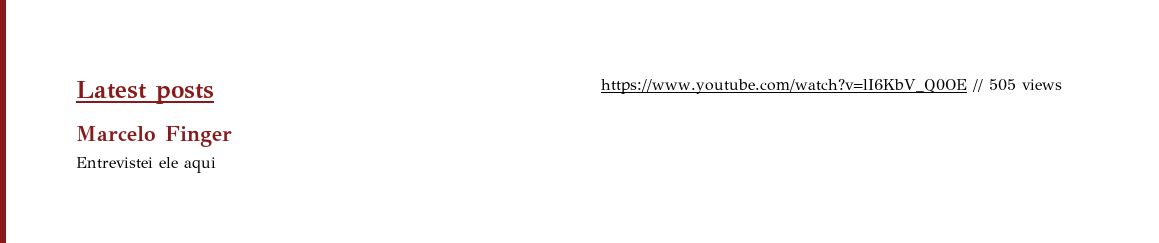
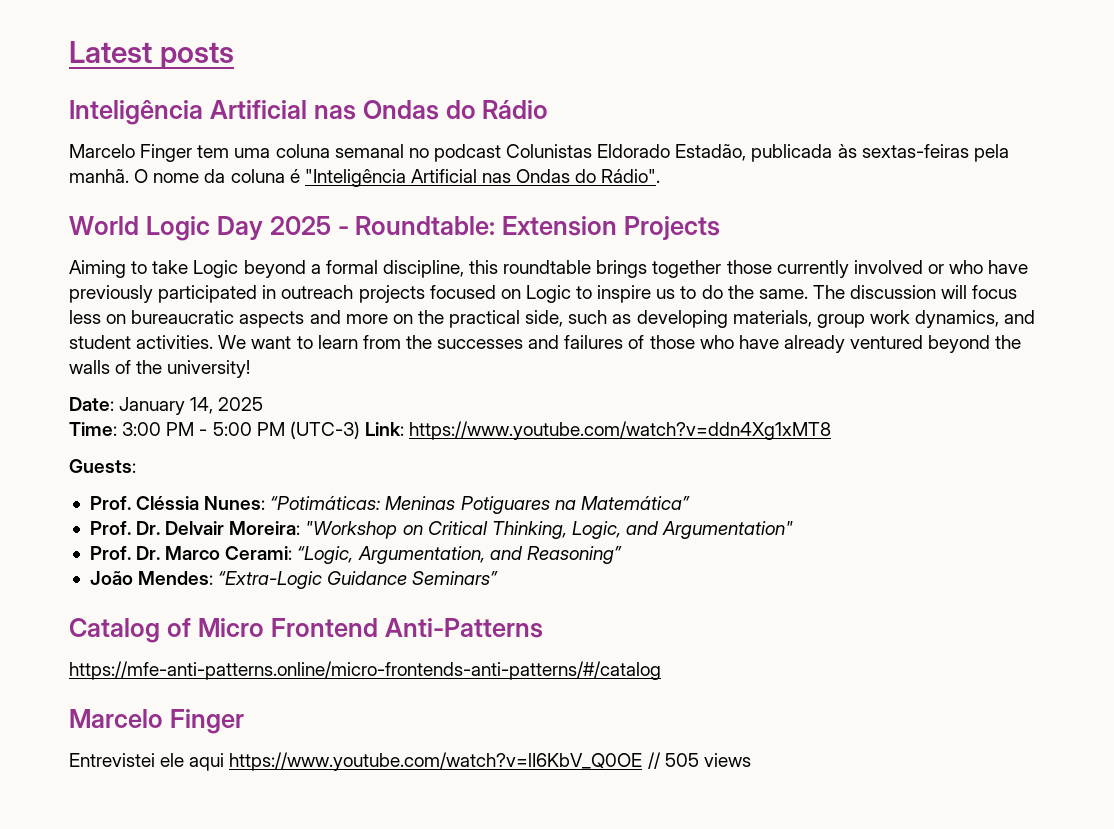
+ Inteligência Artificial nas Ondas do Rádio
+ Marcelo Finger tem uma coluna semanal no podcast Colunistas Eldorado Estadão, publicada às sextas-feiras pela manhã. O nome da coluna é "Inteligência Artificial nas Ondas do Rádio".
+ World Logic Day 2025 - Roundtable: Extension Projects
+ Aiming to take Logic beyond a formal discipline, this roundtable brings together those currently involved or who have previously participated in outreach projects focused on Logic to inspire us to do the same. The discussion will focus less on bureaucratic aspects and more on the practical side, such as developing materials, group work dynamics, and student activities. We want to learn from the successes and failures of those who have already ventured beyond the walls of the university!
+ Date: January 14, 2025
+ Time: 3:00 PM - 5:00 PM (UTC-3) Link: https://www.youtube.com/watch?v=ddn4Xg1xMT8
+ Guests:
+ Prof. Cléssia Nunes: “Potimáticas: Meninas Potiguares na Matemática”
+ Prof. Dr. Delvair Moreira: "Workshop on Critical Thinking, Logic, and Argumentation"
+ Prof. Dr. Marco Cerami: “Logic, Argumentation, and Reasoning”
+ João Mendes: “Extra-Logic Guidance Seminars”
+ Catalog of Micro Frontend Anti-Patterns
+ https://mfe-anti-patterns.online/micro-frontends-anti-patterns/#/catalog

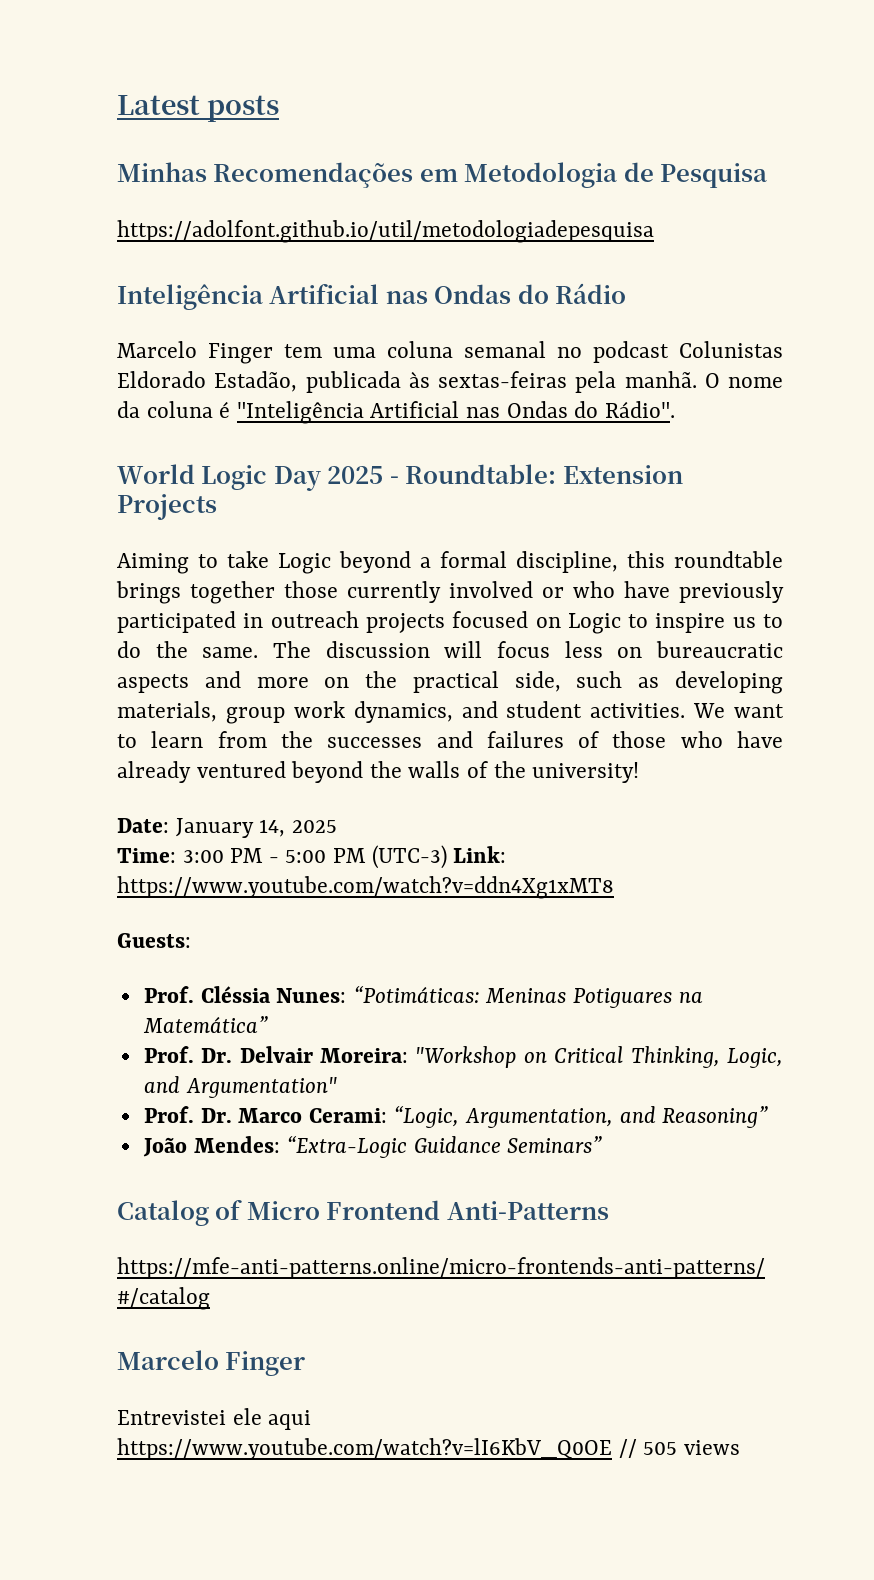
+ Minhas Recomendações em Metodologia de Pesquisa
+ https://adolfont.github.io/util/metodologiadepesquisa

